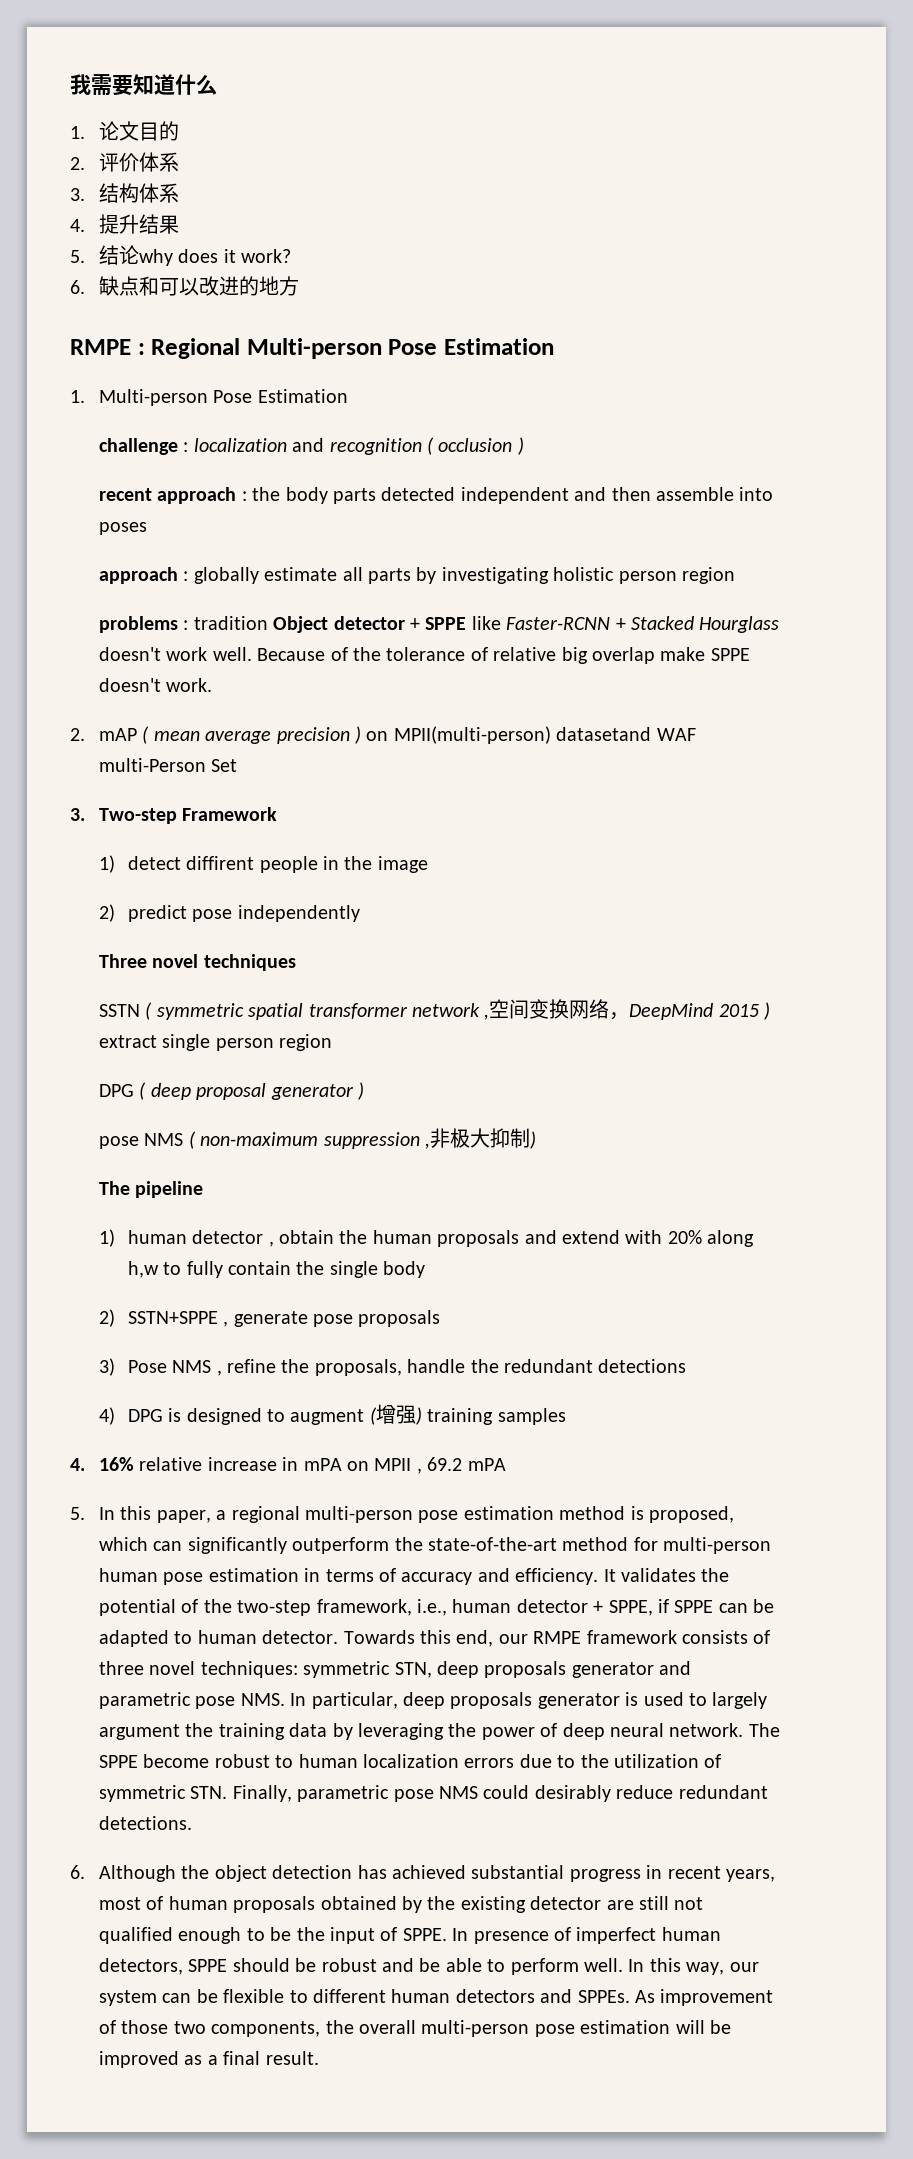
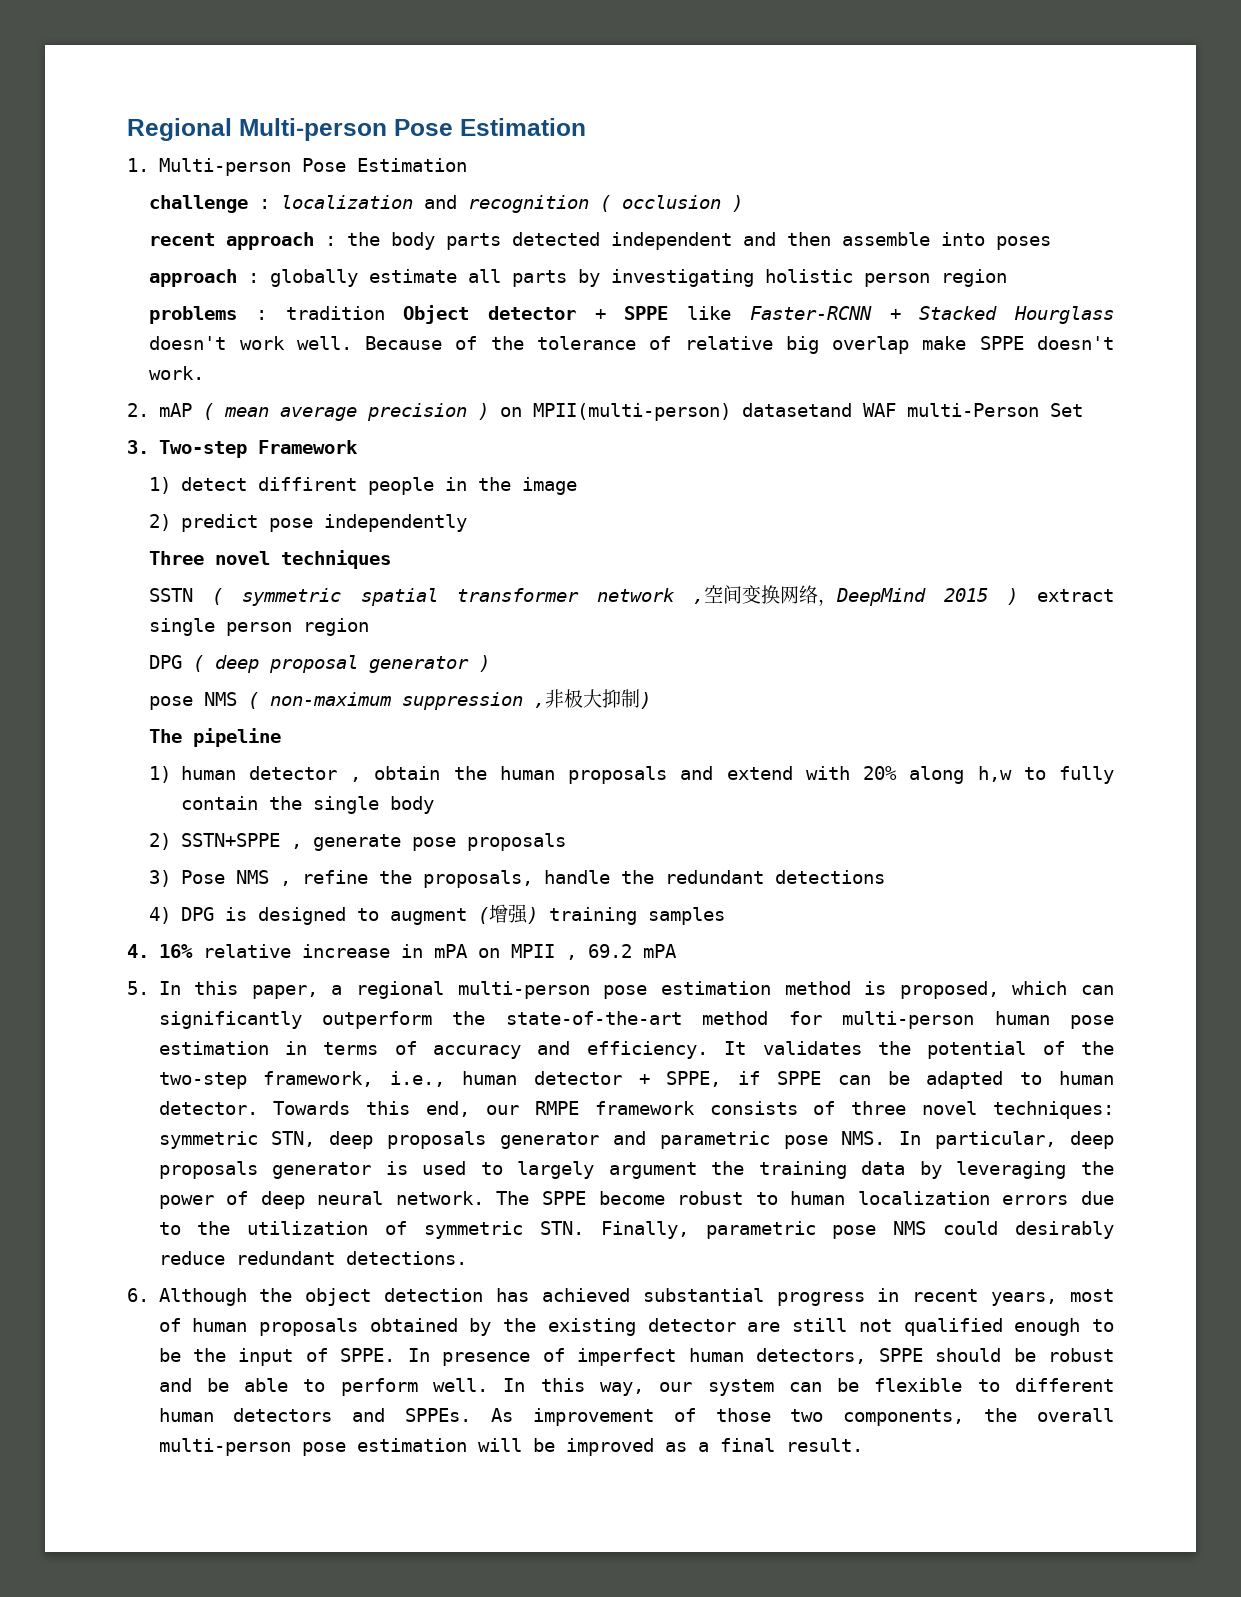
- 我需要知道什么
- 1.论文目的
- 2.评价体系
- 3.结构体系
- 4.提升结果
- 5.结论why does it work?
- 6.缺点和可以改进的地方
- RMPE : Regional Multi-person Pose Estimation
+ Regional Multi-person Pose Estimation

